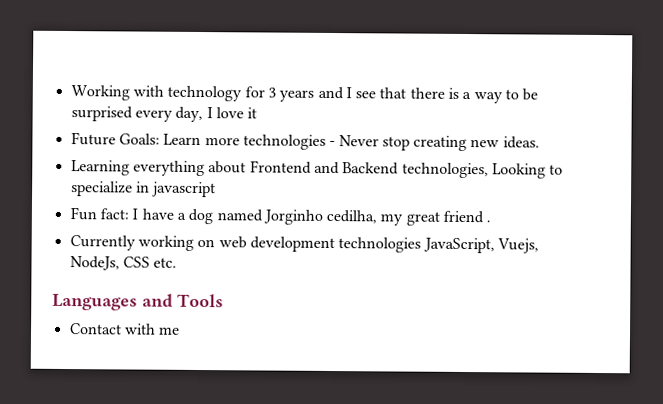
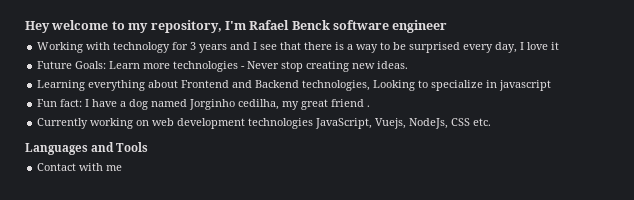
+ Hey welcome to my repository, I'm Rafael Benck software engineer

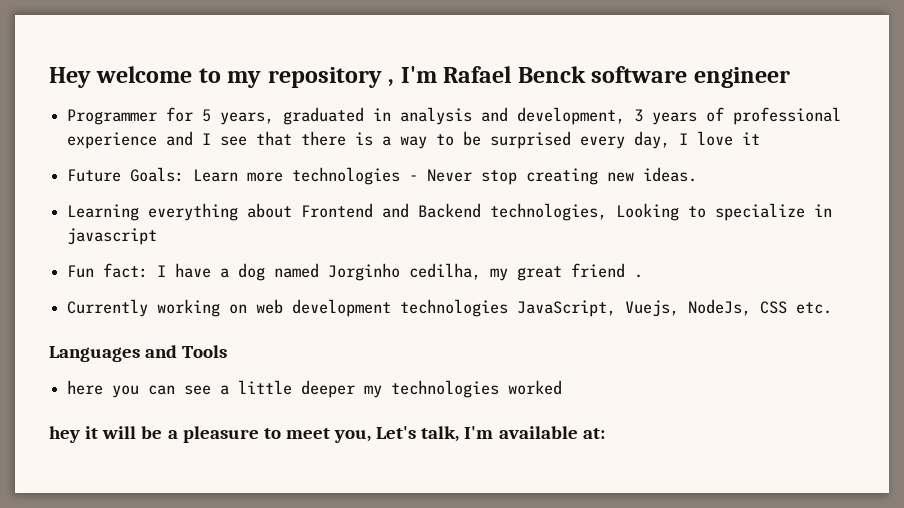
- Hey welcome to my repository, I'm Rafael Benck software engineer
+ Hey welcome to my repository , I'm Rafael Benck software engineer
- Working with technology for 3 years and I see that there is a way to be surprised every day, I love it
+ Programmer for 5 years, graduated in analysis and development, 3 years of professional experience and I see that there is a way to be surprised every day, I love it
- Contact with me
+ here you can see a little deeper my technologies worked
+ hey it will be a pleasure to meet you, Let's talk, I'm available at:

